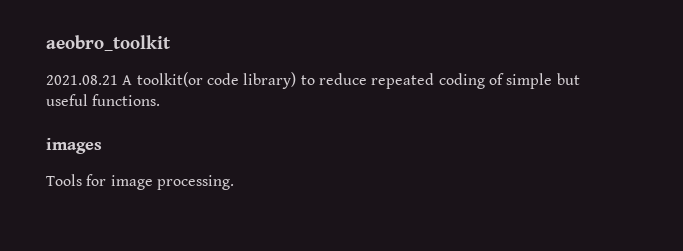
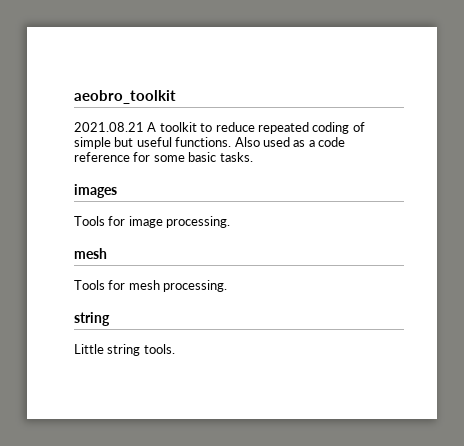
- 2021.08.21 A toolkit(or code library) to reduce repeated coding of simple but useful functions.
+ 2021.08.21 A toolkit to reduce repeated coding of simple but useful functions. Also used as a code reference for some basic tasks.
  Tools for image processing.
+ mesh
+ Tools for mesh processing.
+ string
+ Little string tools.

